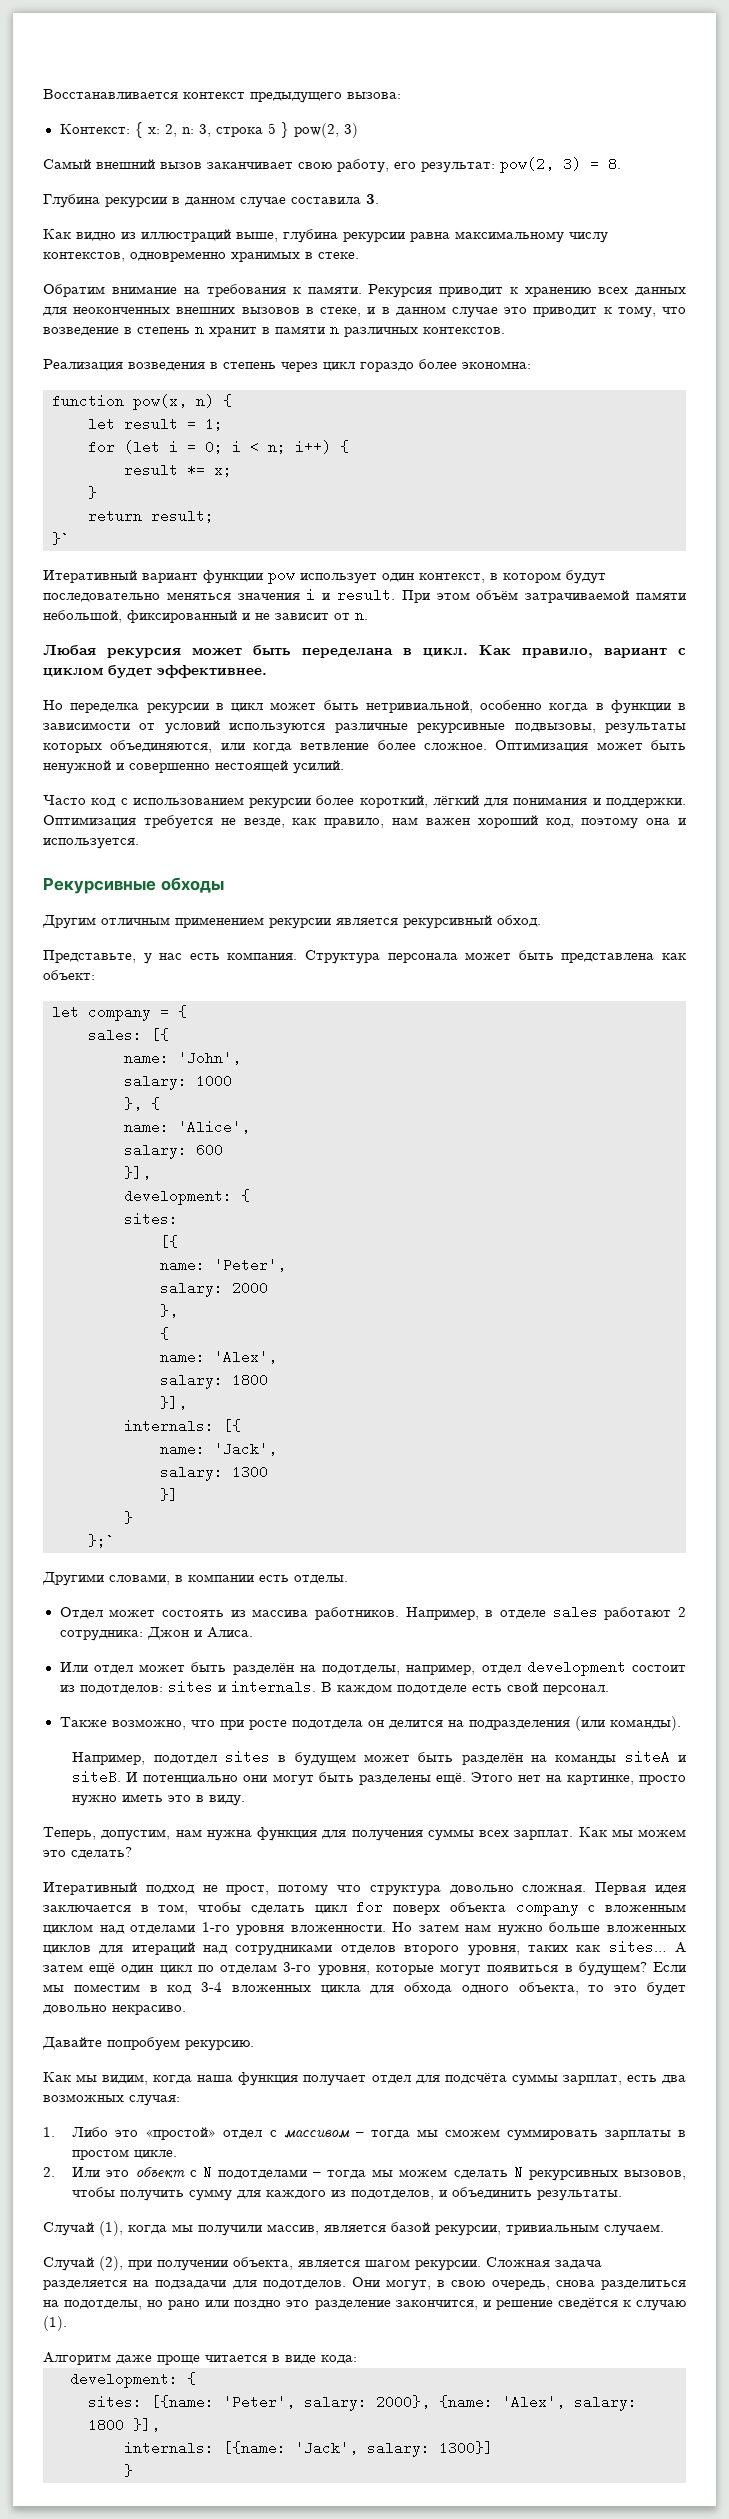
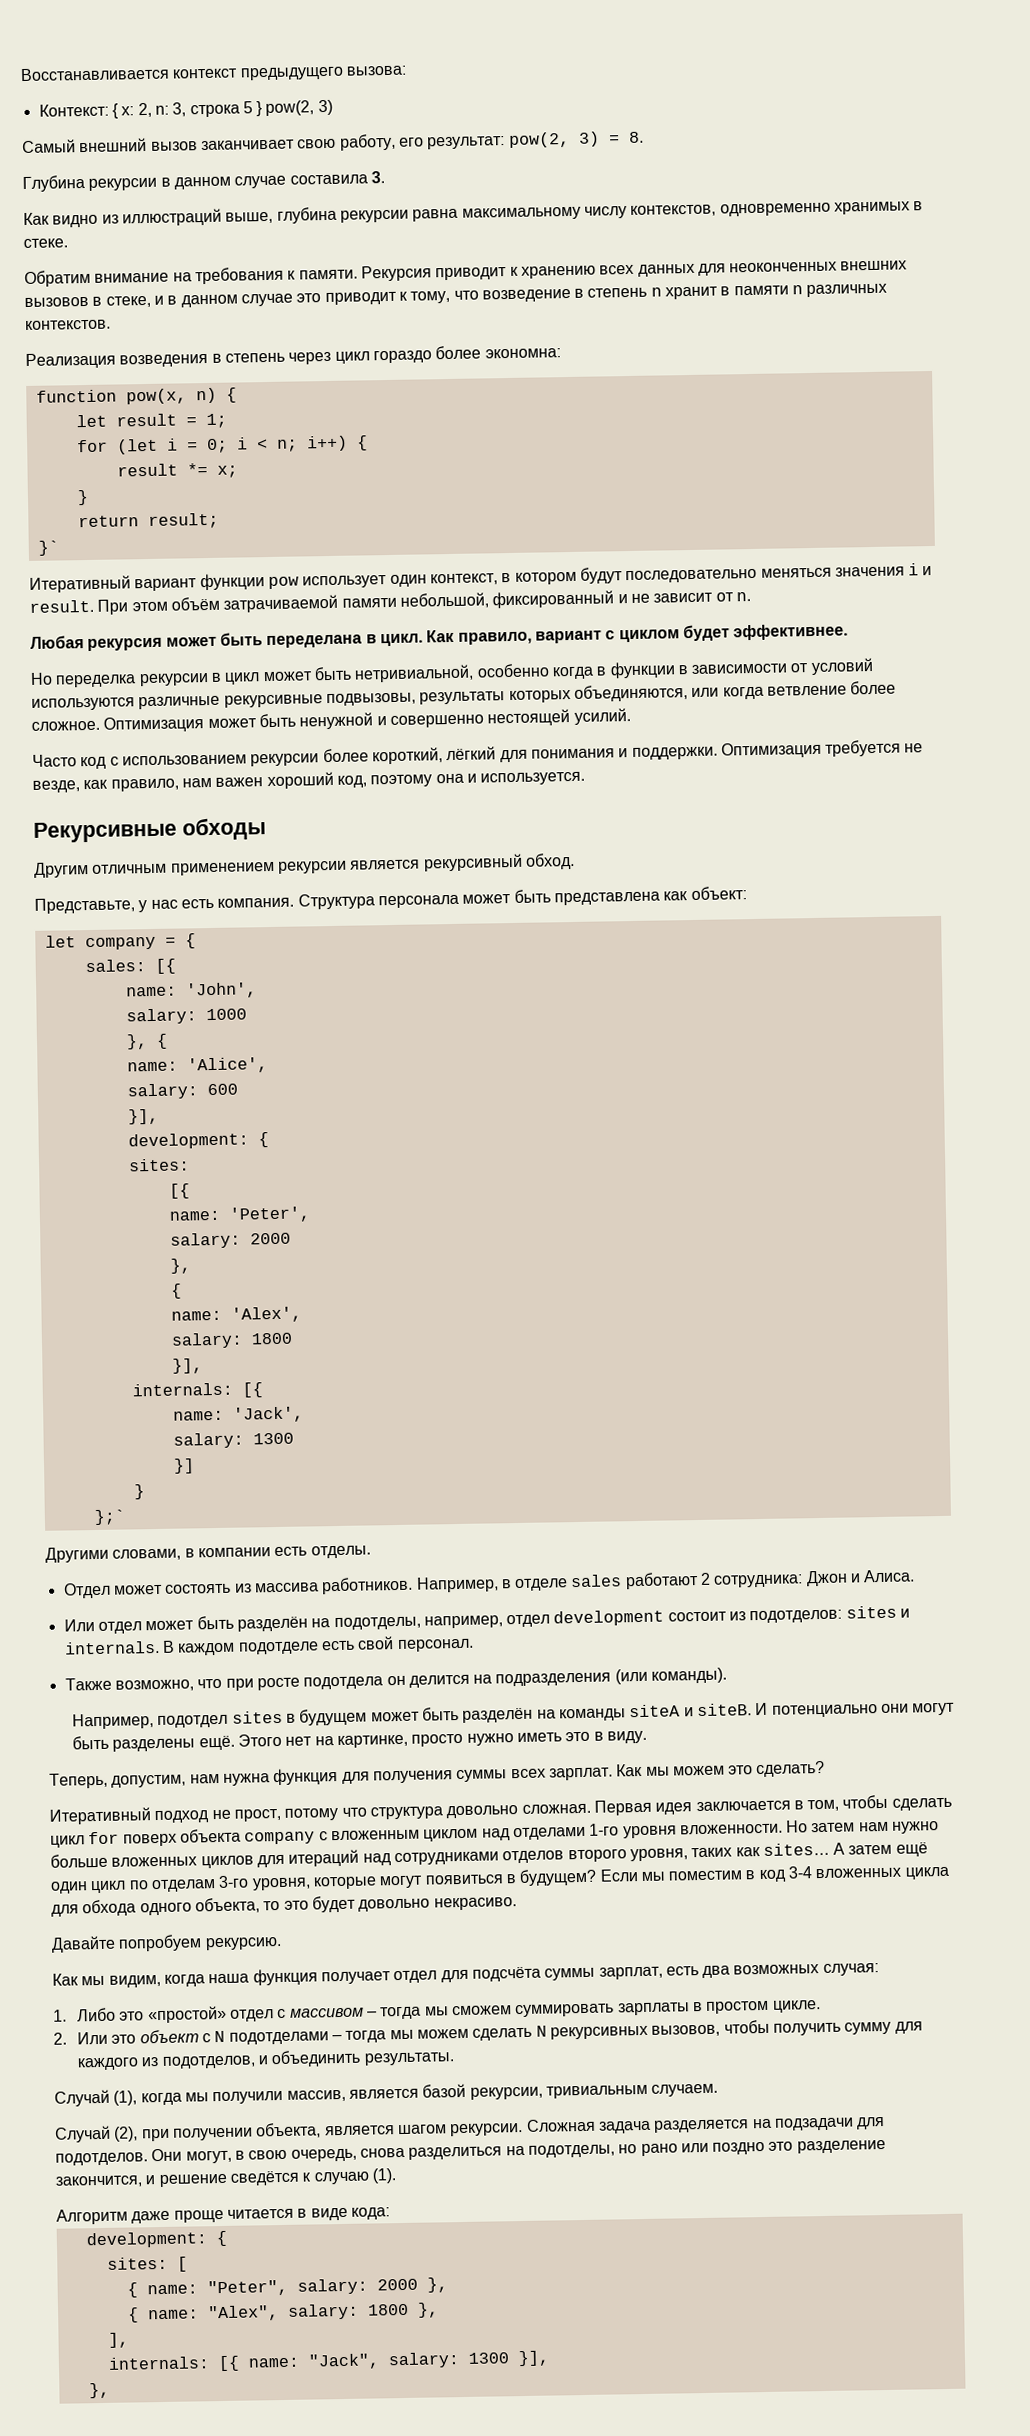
- sites: [{name: 'Peter', salary: 2000}, {name: 'Alex', salary: 1800 }],
- internals: [{name: 'Jack', salary: 1300}]
- }
+ sites: [
+ { name: "Peter", salary: 2000 },
+ { name: "Alex", salary: 1800 },
+ ],
+ internals: [{ name: "Jack", salary: 1300 }],
+ },

